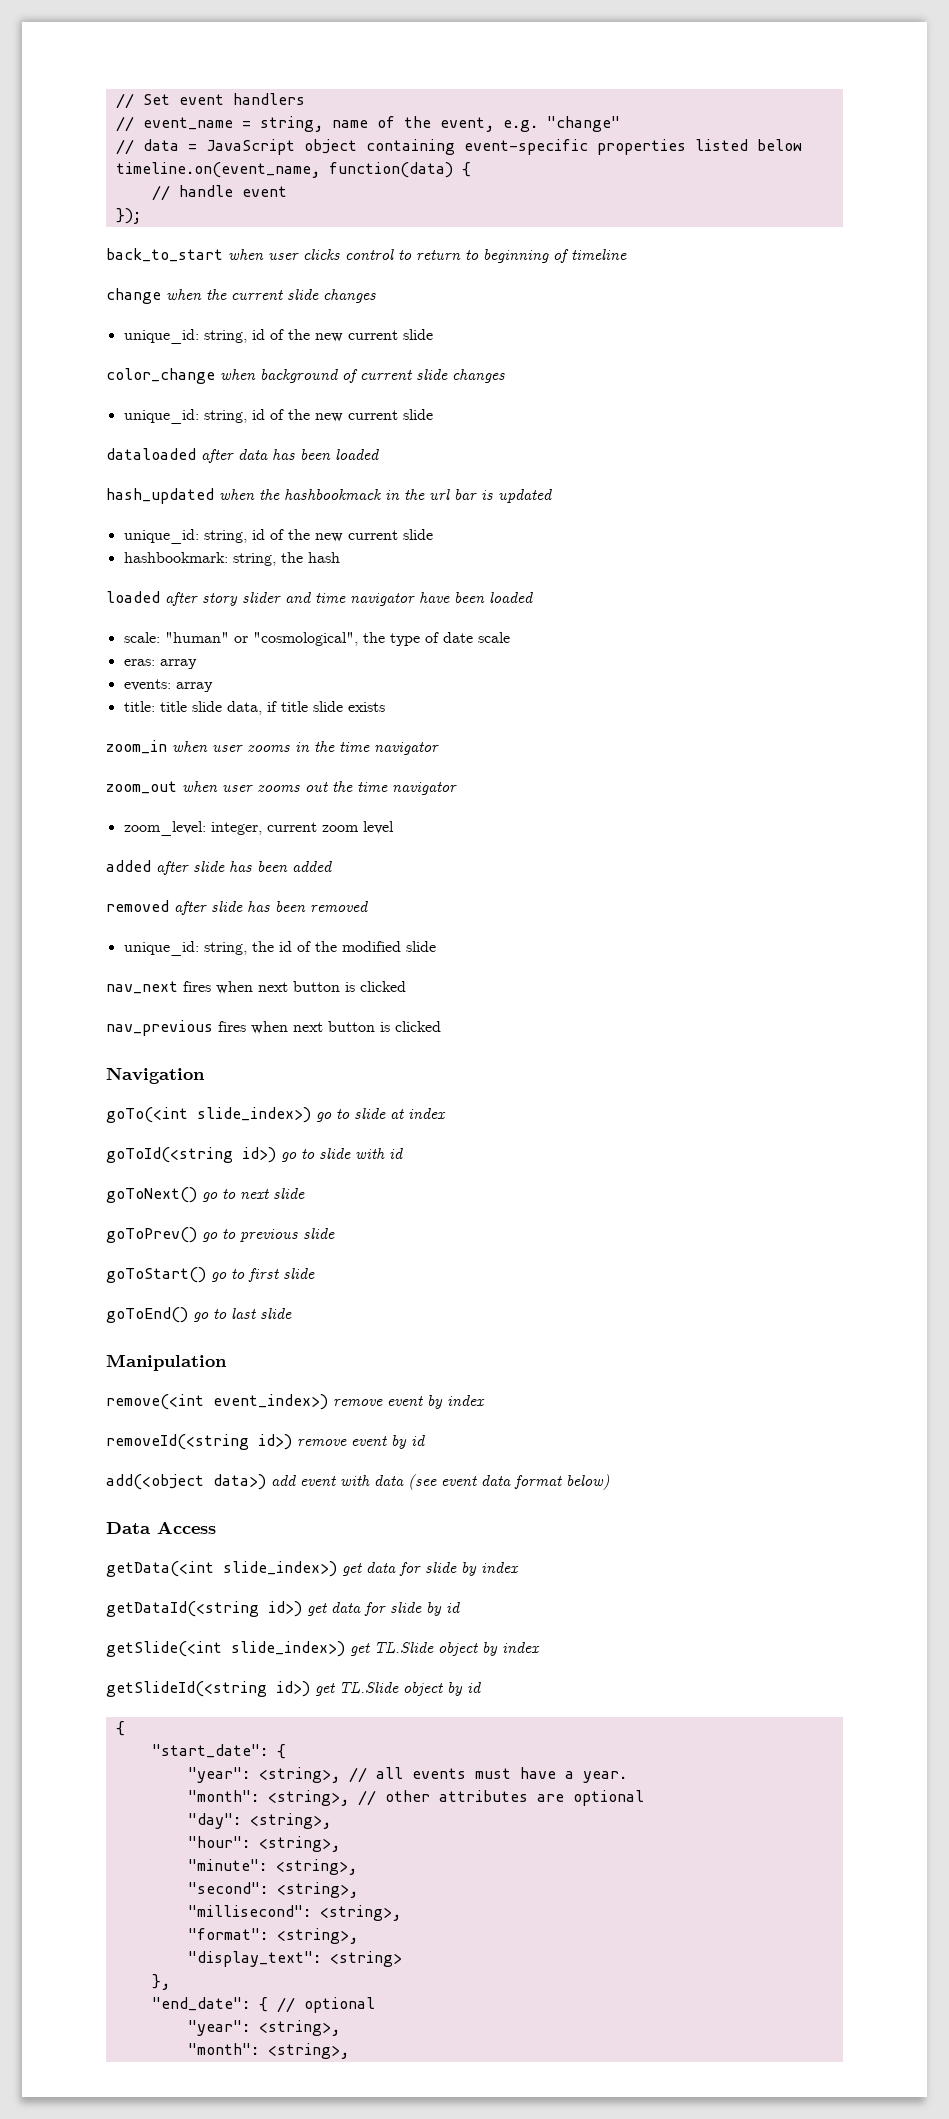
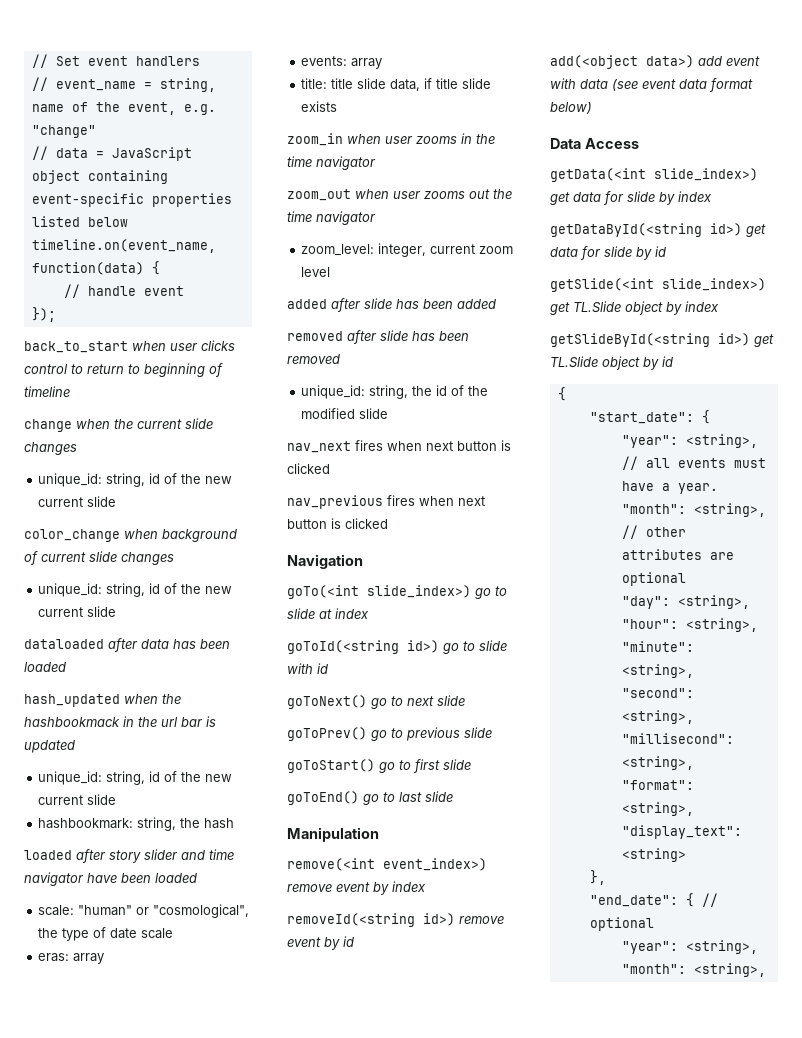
- getDataId(<string id>) get data for slide by id
+ getDataById(<string id>) get data for slide by id
- getSlideId(<string id>) get TL.Slide object by id
+ getSlideById(<string id>) get TL.Slide object by id

